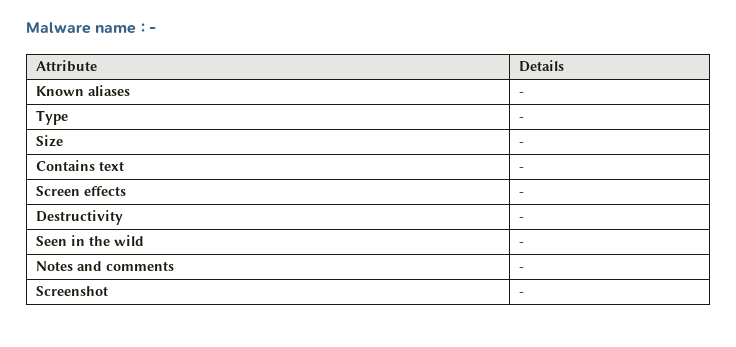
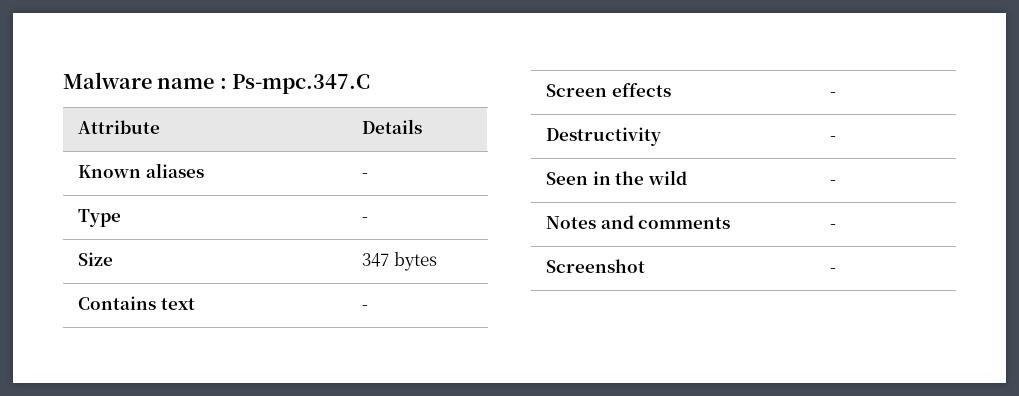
- Malware name : -
+ Malware name : Ps-mpc.347.C
- Size | -
+ Size | 347 bytes

